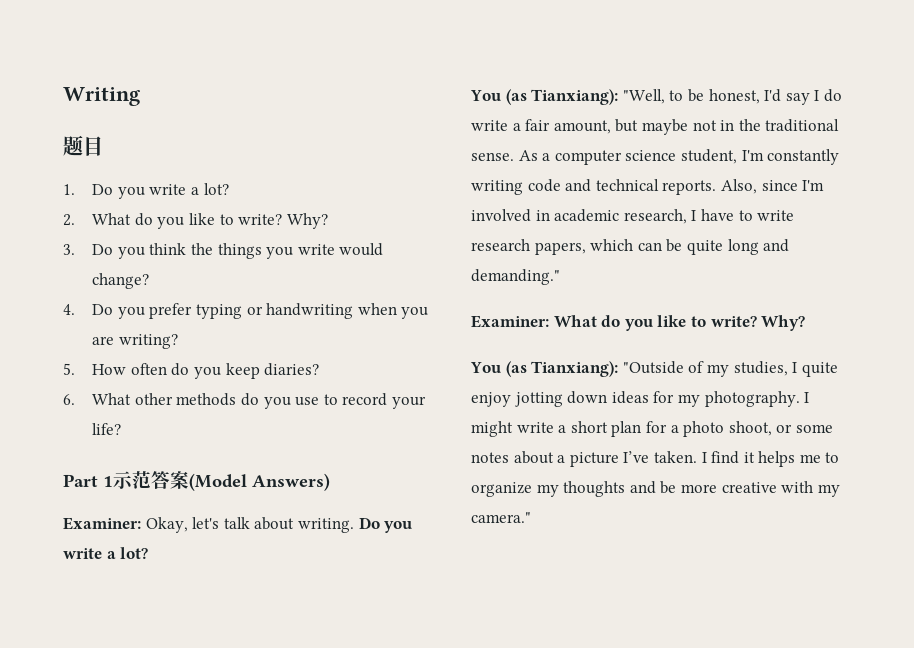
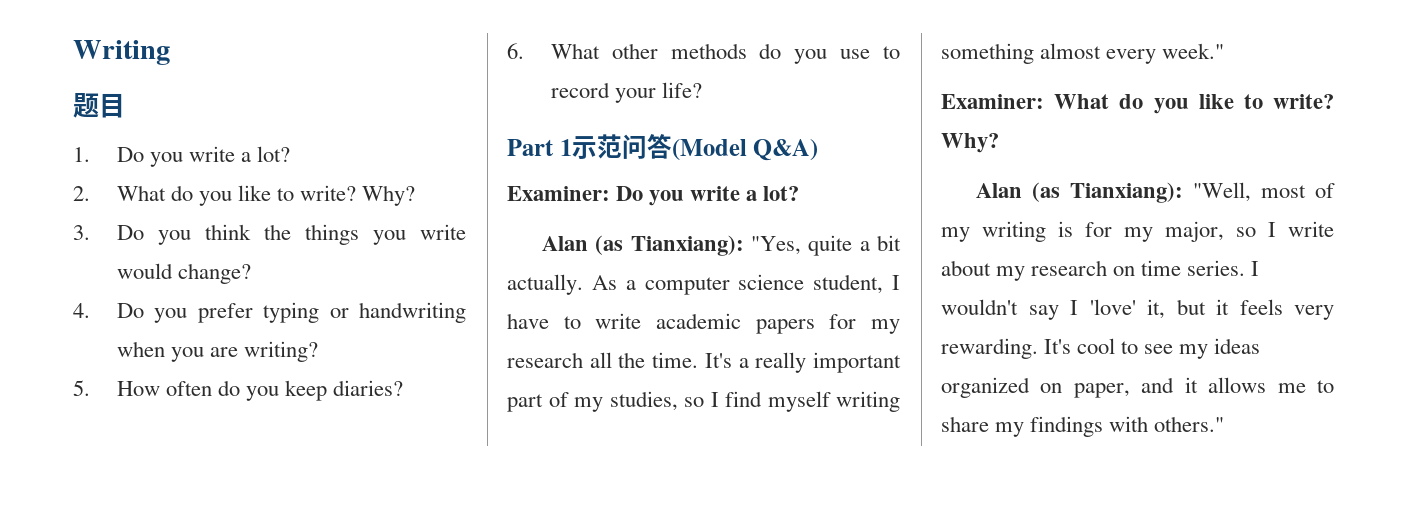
- Part 1示范答案(Model Answers)
- Examiner: Okay, let's talk about writing. Do you write a lot?
- You (as Tianxiang): "Well, to be honest, I'd say I do write a fair amount, but maybe not in the traditional sense.
+ Part 1示范问答(Model Q&A)
+ Examiner: Do you write a lot?
+ Alan (as Tianxiang): "Yes, quite a bit actually.
- As a computer science student, I'm constantly writing code and technical reports. Also, since I'm involved in academic research, I have to write research papers, which can be quite long and demanding."
+ As a computer science student, I have to write academic papers for my research all the time. It's a really important part of my studies, so I find myself writing something almost every week."
- You (as Tianxiang): "Outside of my studies, I quite enjoy jotting down ideas for my photography. I might write a short plan for a photo shoot, or some notes about a picture I’ve taken. I find it helps me to organize my thoughts and be more creative with my camera."
+ Alan (as Tianxiang): "Well, most of my writing is for my major, so I write about my research on time series. I wouldn't say I 'love' it, but it feels very rewarding. It's cool to see my ideas organized on paper, and it allows me to share my findings with others."

